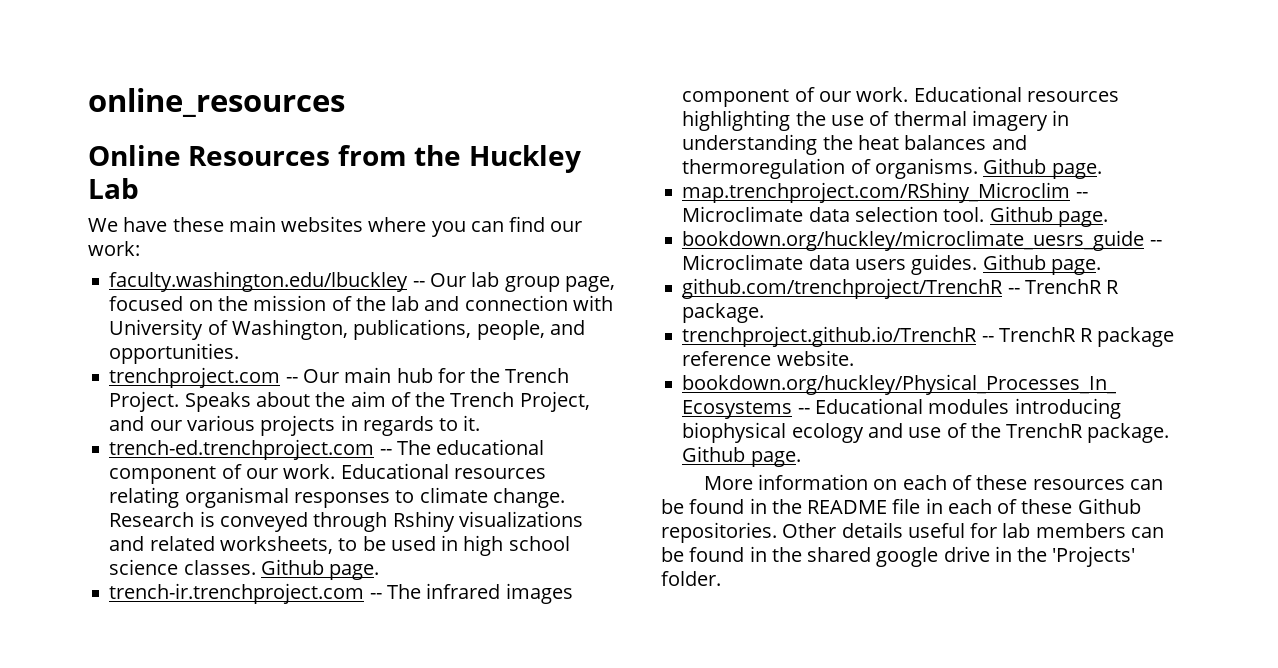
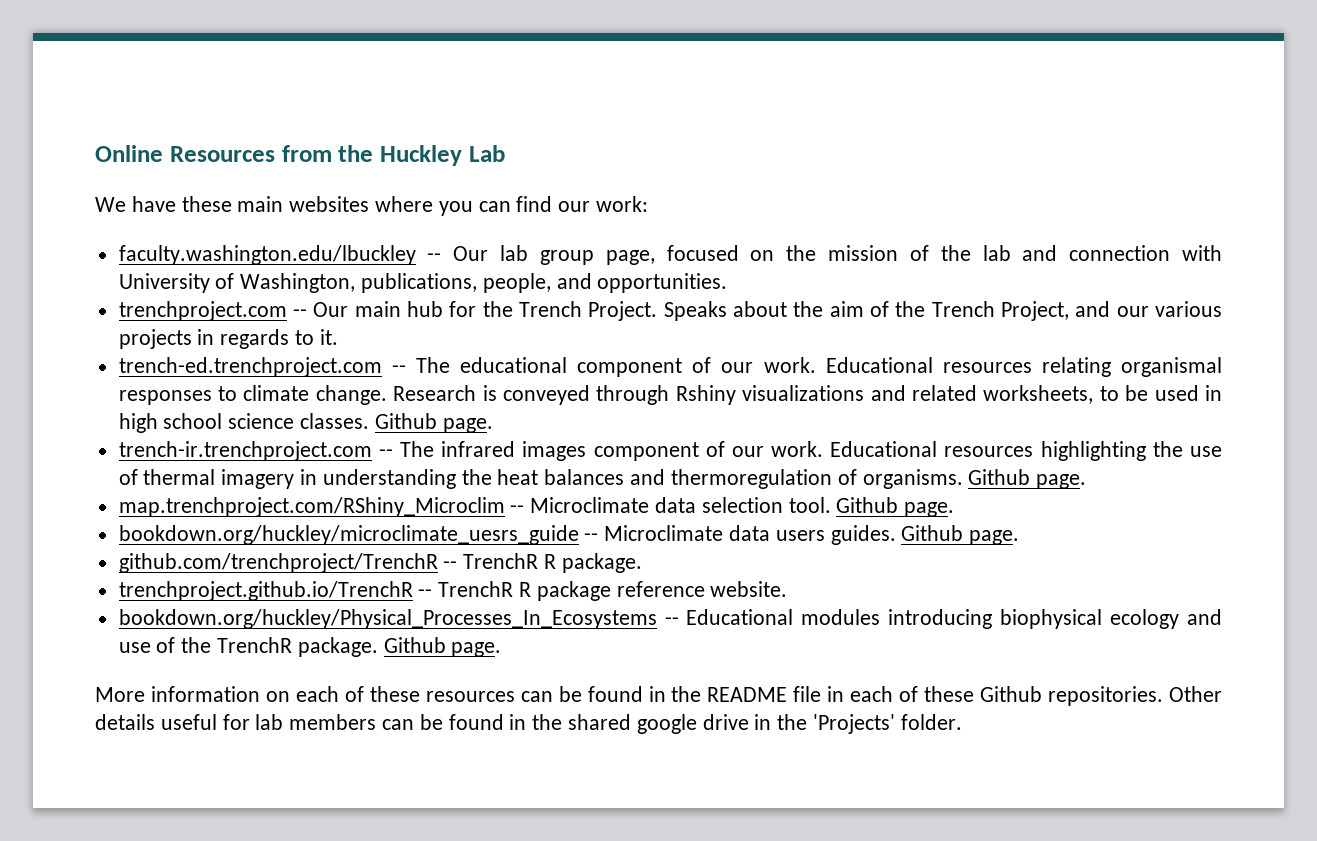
- online_resources

